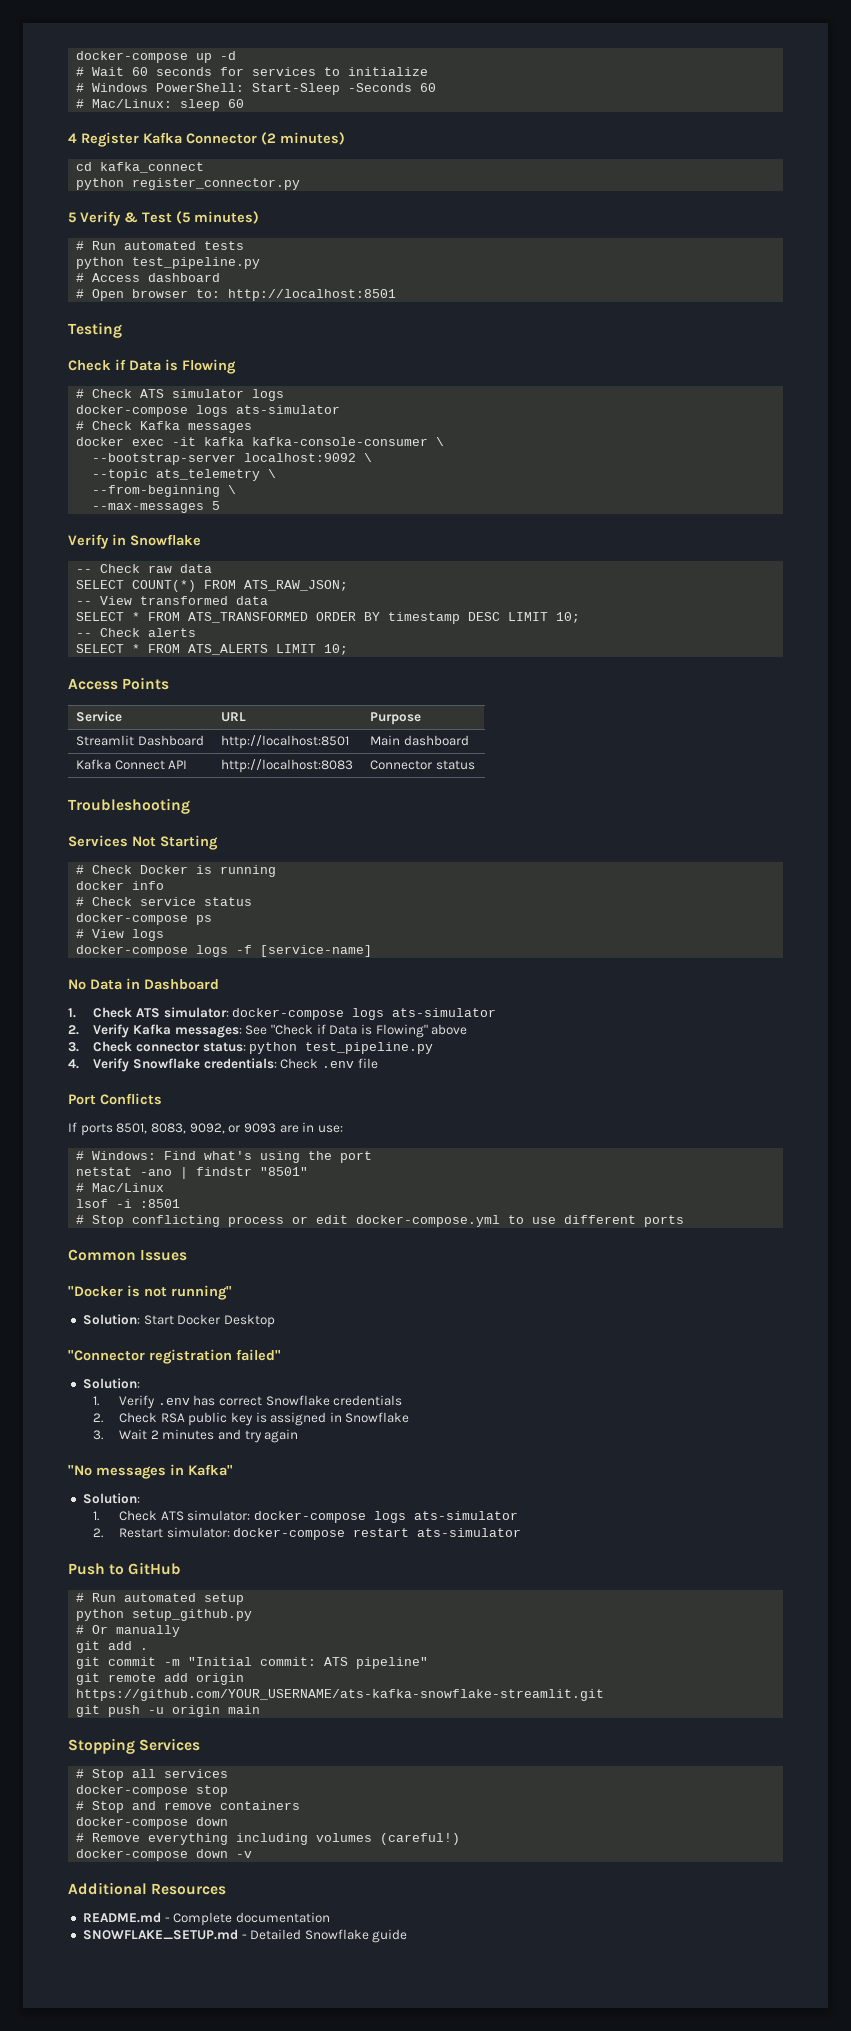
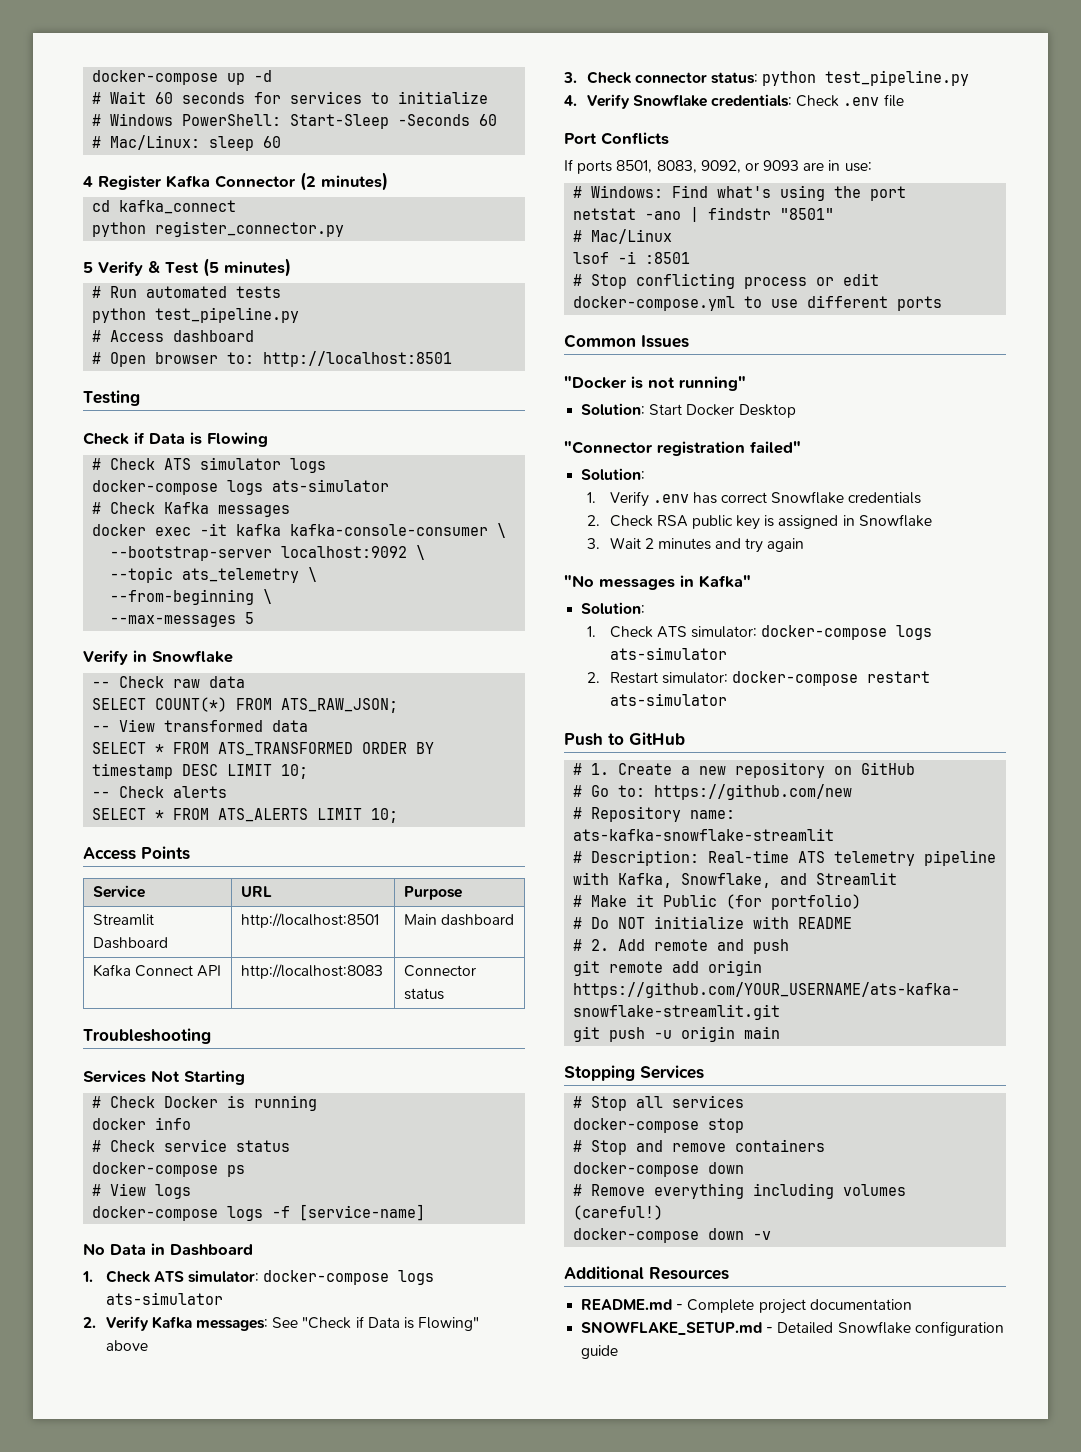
- # Run automated setup
- python setup_github.py
- # Or manually
- git add .
- git commit -m "Initial commit: ATS pipeline"
+ # 1. Create a new repository on GitHub
+ # Go to: https://github.com/new
+ # Repository name: ats-kafka-snowflake-streamlit
+ # Description: Real-time ATS telemetry pipeline with Kafka, Snowflake, and Streamlit
+ # Make it Public (for portfolio)
+ # Do NOT initialize with README
+ # 2. Add remote and push
- README.md - Complete documentation
+ README.md - Complete project documentation
- SNOWFLAKE_SETUP.md - Detailed Snowflake guide
+ SNOWFLAKE_SETUP.md - Detailed Snowflake configuration guide

